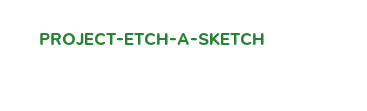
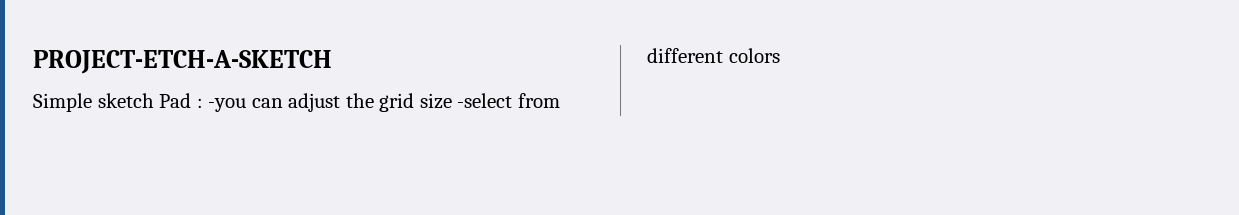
+ Simple sketch Pad : -you can adjust the grid size -select from different colors

